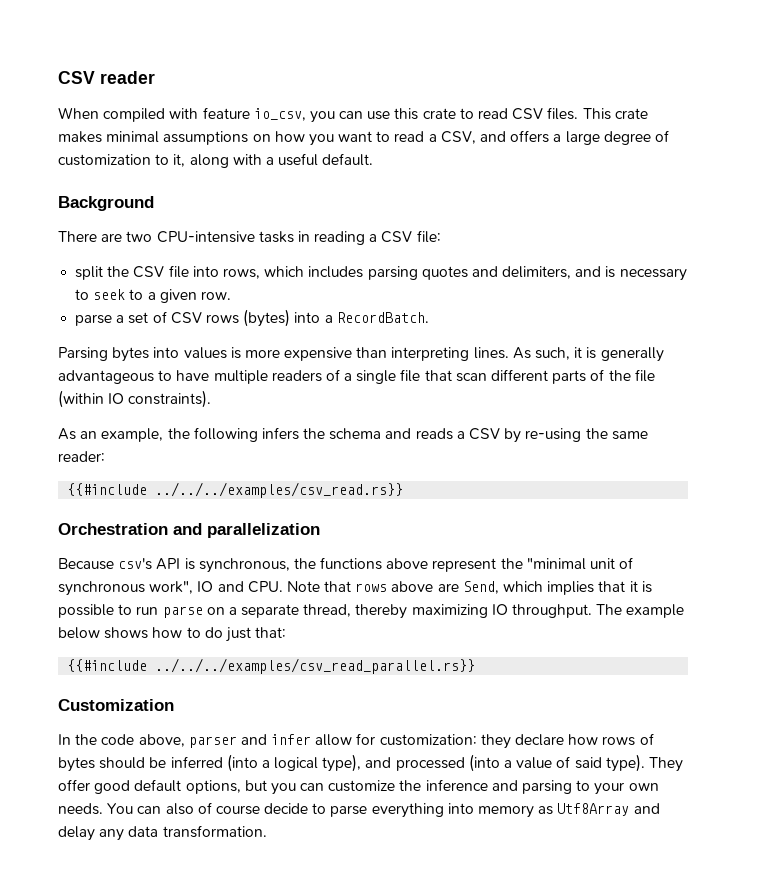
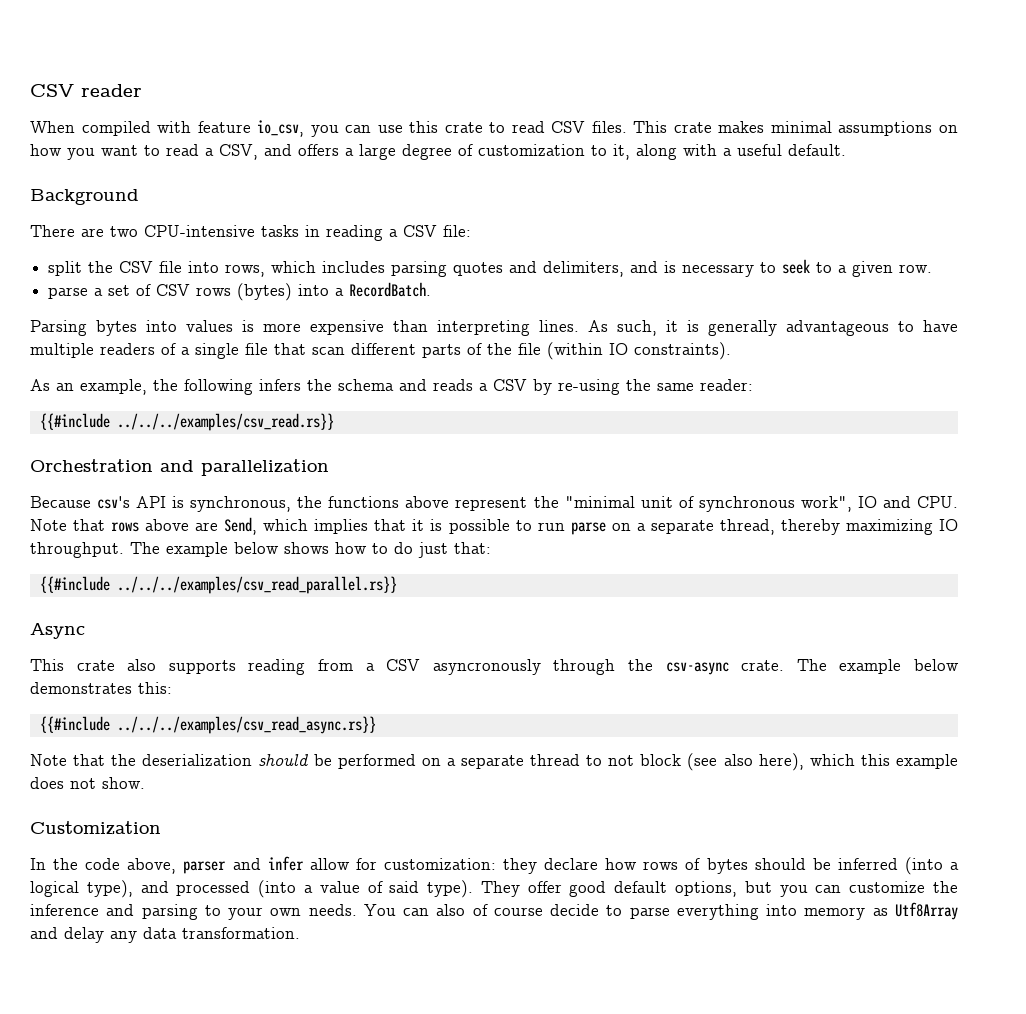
+ Async
+ This crate also supports reading from a CSV asyncronously through the csv-async crate. The example below demonstrates this:
+ {{#include ../../../examples/csv_read_async.rs}}
+ Note that the deserialization should be performed on a separate thread to not block (see also here), which this example does not show.

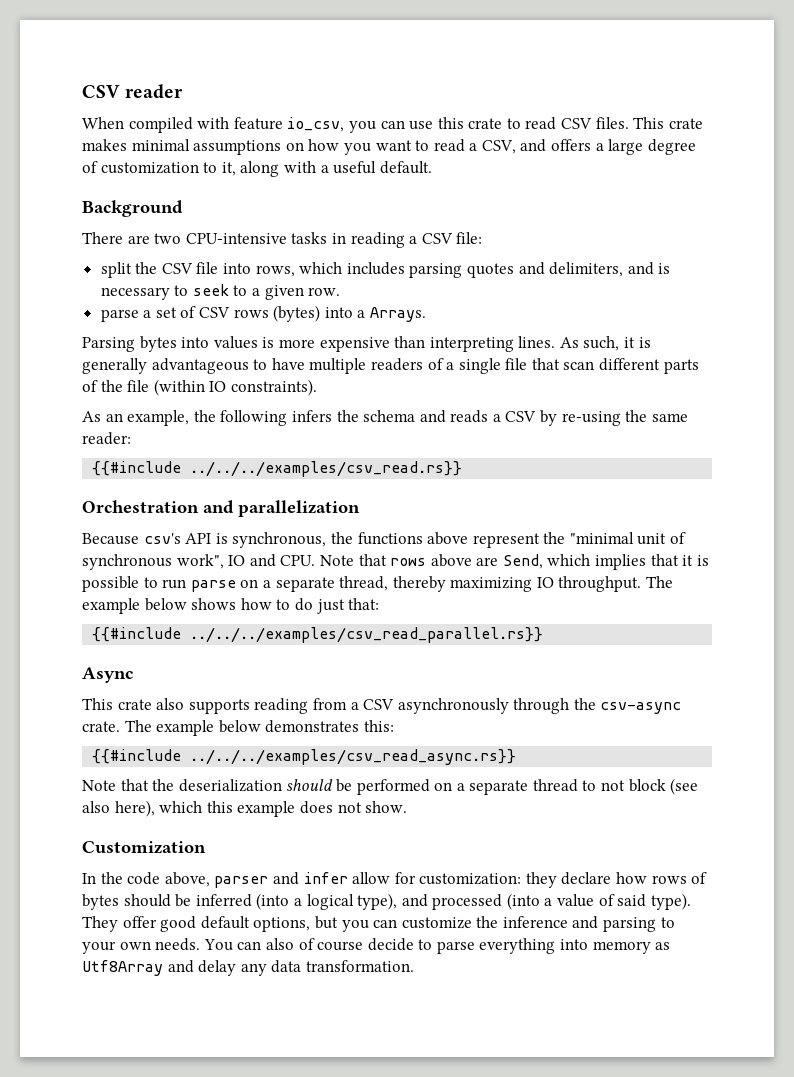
- parse a set of CSV rows (bytes) into a RecordBatch.
+ parse a set of CSV rows (bytes) into a Arrays.
- This crate also supports reading from a CSV asyncronously through the csv-async crate.
+ This crate also supports reading from a CSV asynchronously through the csv-async crate.

